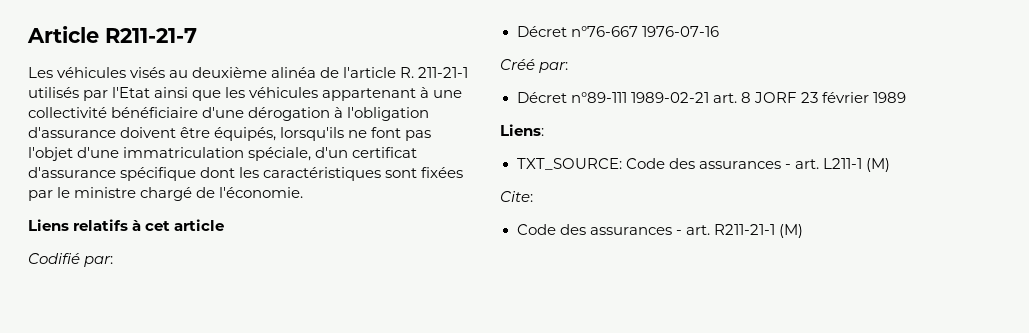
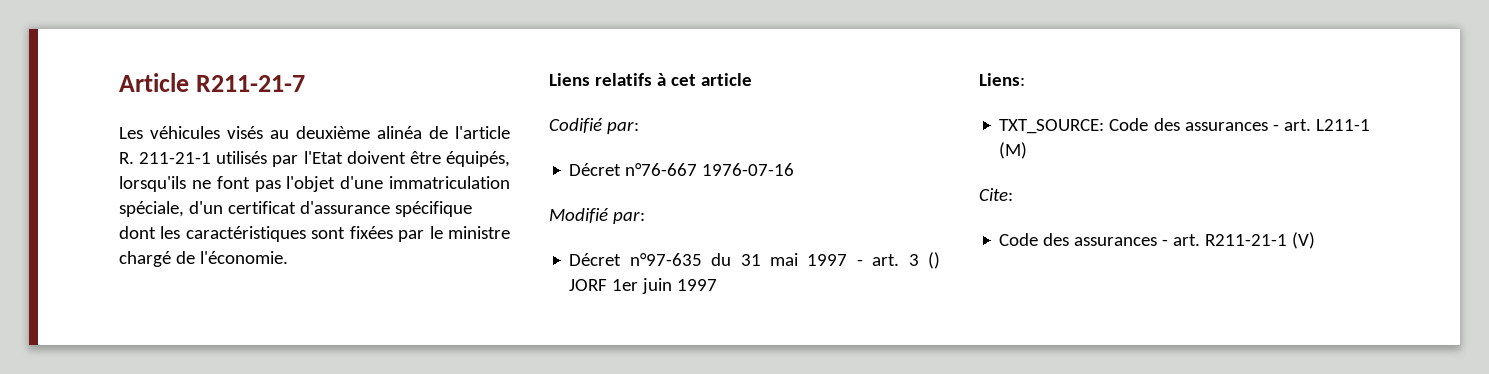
- Les véhicules visés au deuxième alinéa de l'article R. 211-21-1 utilisés par l'Etat ainsi que les véhicules appartenant à une collectivité bénéficiaire d'une dérogation à l'obligation d'assurance doivent être équipés, lorsqu'ils ne font pas l'objet d'une immatriculation spéciale, d'un certificat d'assurance spécifique dont les caractéristiques sont fixées par le ministre chargé de l'économie.
+ Les véhicules visés au deuxième alinéa de l'article R. 211-21-1 utilisés par l'Etat doivent être équipés, lorsqu'ils ne font pas l'objet d'une immatriculation spéciale, d'un certificat d'assurance spécifique dont les caractéristiques sont fixées par le ministre chargé de l'économie.
- Créé par:
- Décret n°89-111 1989-02-21 art. 8 JORF 23 février 1989
+ Modifié par:
+ Décret n°97-635 du 31 mai 1997 - art. 3 () JORF 1er juin 1997
- Code des assurances - art. R211-21-1 (M)
+ Code des assurances - art. R211-21-1 (V)

